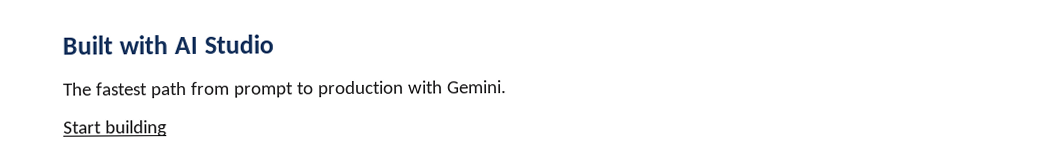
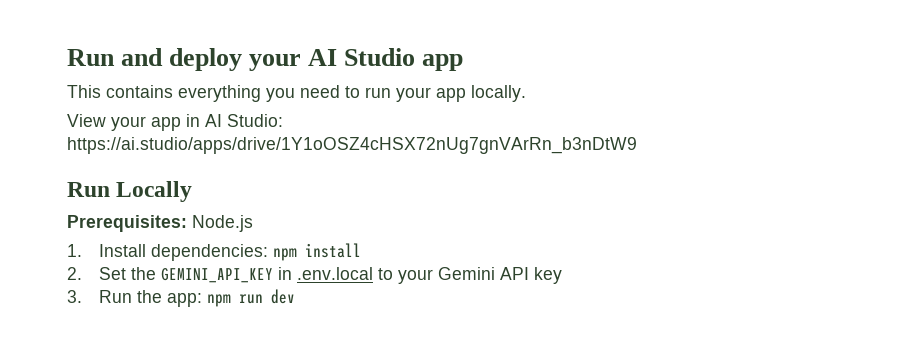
- Built with AI Studio
- The fastest path from prompt to production with Gemini.
- Start building
+ Run and deploy your AI Studio app
+ This contains everything you need to run your app locally.
+ View your app in AI Studio: https://ai.studio/apps/drive/1Y1oOSZ4cHSX72nUg7gnVArRn_b3nDtW9
+ Run Locally
+ Prerequisites: Node.js
+ 1. Install dependencies: npm install
+ 2. Set the GEMINI_API_KEY in .env.local to your Gemini API key
+ 3. Run the app: npm run dev

